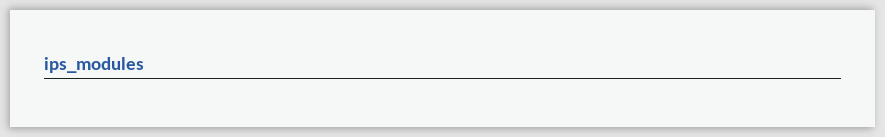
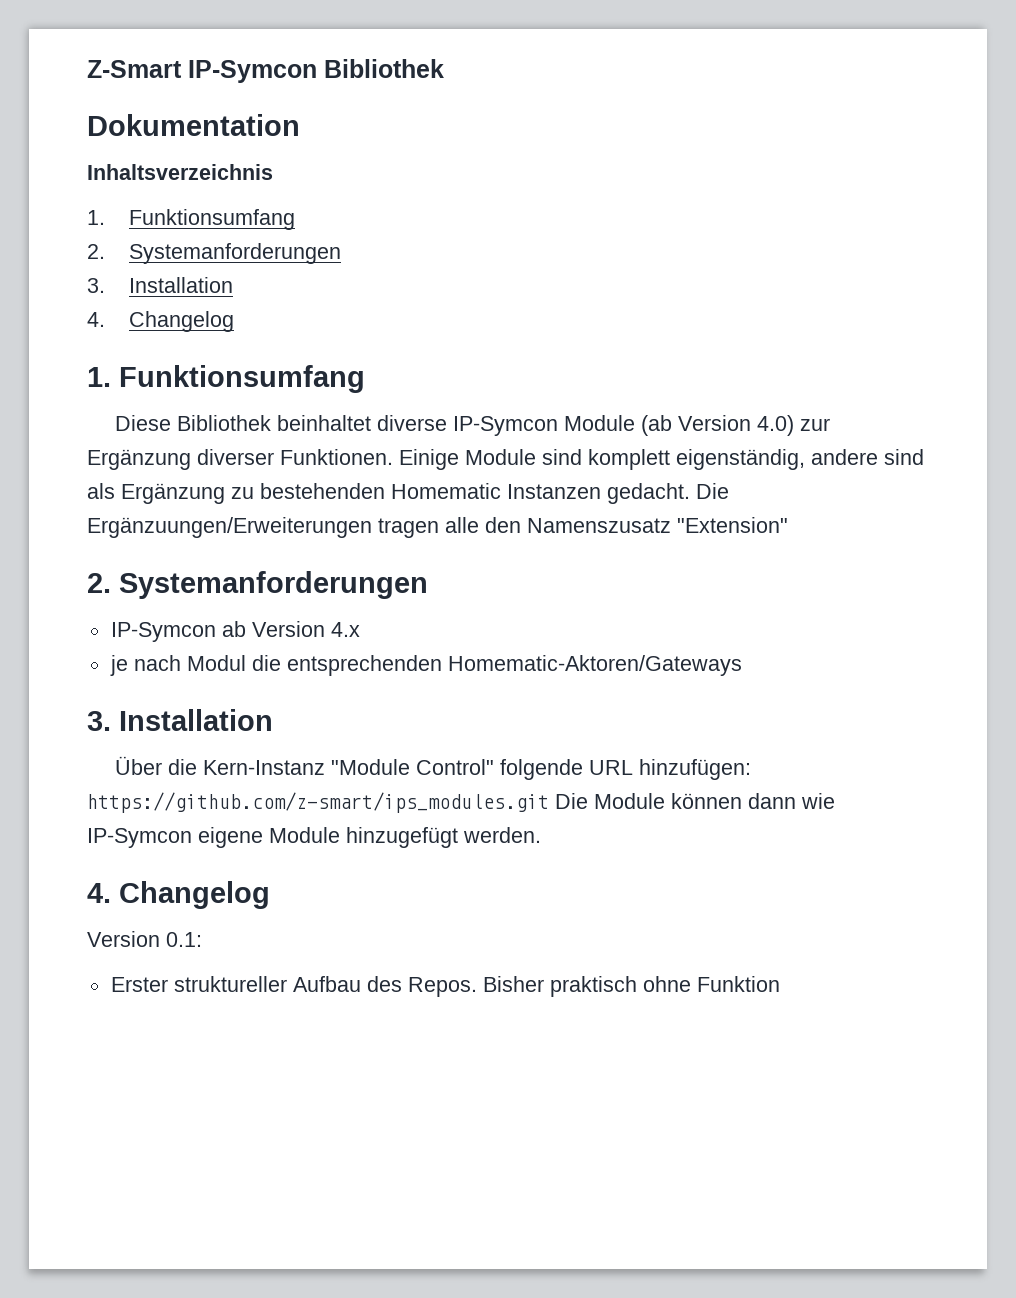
- ips_modules
+ Z-Smart IP-Symcon Bibliothek
+ Dokumentation
+ Inhaltsverzeichnis
+ 1. Funktionsumfang
+ 2. Systemanforderungen
+ 3. Installation
+ 4. Changelog
+ 1. Funktionsumfang
+ Diese Bibliothek beinhaltet diverse IP-Symcon Module (ab Version 4.0) zur Ergänzung diverser Funktionen. Einige Module sind komplett eigenständig, andere sind als Ergänzung zu bestehenden Homematic Instanzen gedacht. Die Ergänzuungen/Erweiterungen tragen alle den Namenszusatz "Extension"
+ 2. Systemanforderungen
+ IP-Symcon ab Version 4.x
+ je nach Modul die entsprechenden Homematic-Aktoren/Gateways
+ 3. Installation
+ Über die Kern-Instanz "Module Control" folgende URL hinzufügen: https://github.com/z-smart/ips_modules.git Die Module können dann wie IP-Symcon eigene Module hinzugefügt werden.
+ 4. Changelog
+ Version 0.1:
+ Erster struktureller Aufbau des Repos. Bisher praktisch ohne Funktion

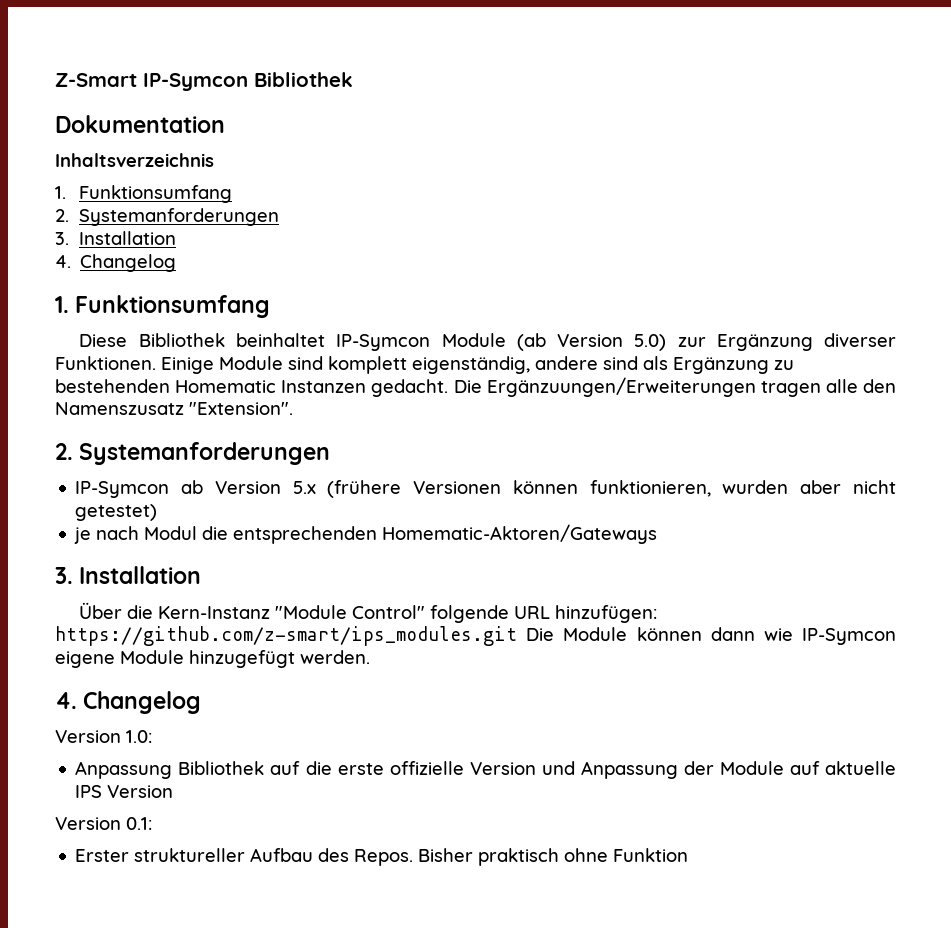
- Diese Bibliothek beinhaltet diverse IP-Symcon Module (ab Version 4.0) zur Ergänzung diverser Funktionen.
+ Diese Bibliothek beinhaltet IP-Symcon Module (ab Version 5.0) zur Ergänzung diverser Funktionen.
- Die Ergänzuungen/Erweiterungen tragen alle den Namenszusatz "Extension"
+ Die Ergänzuungen/Erweiterungen tragen alle den Namenszusatz "Extension".
- IP-Symcon ab Version 4.x
+ IP-Symcon ab Version 5.x (frühere Versionen können funktionieren, wurden aber nicht getestet)
+ Version 1.0:
+ Anpassung Bibliothek auf die erste offizielle Version und Anpassung der Module auf aktuelle IPS Version

